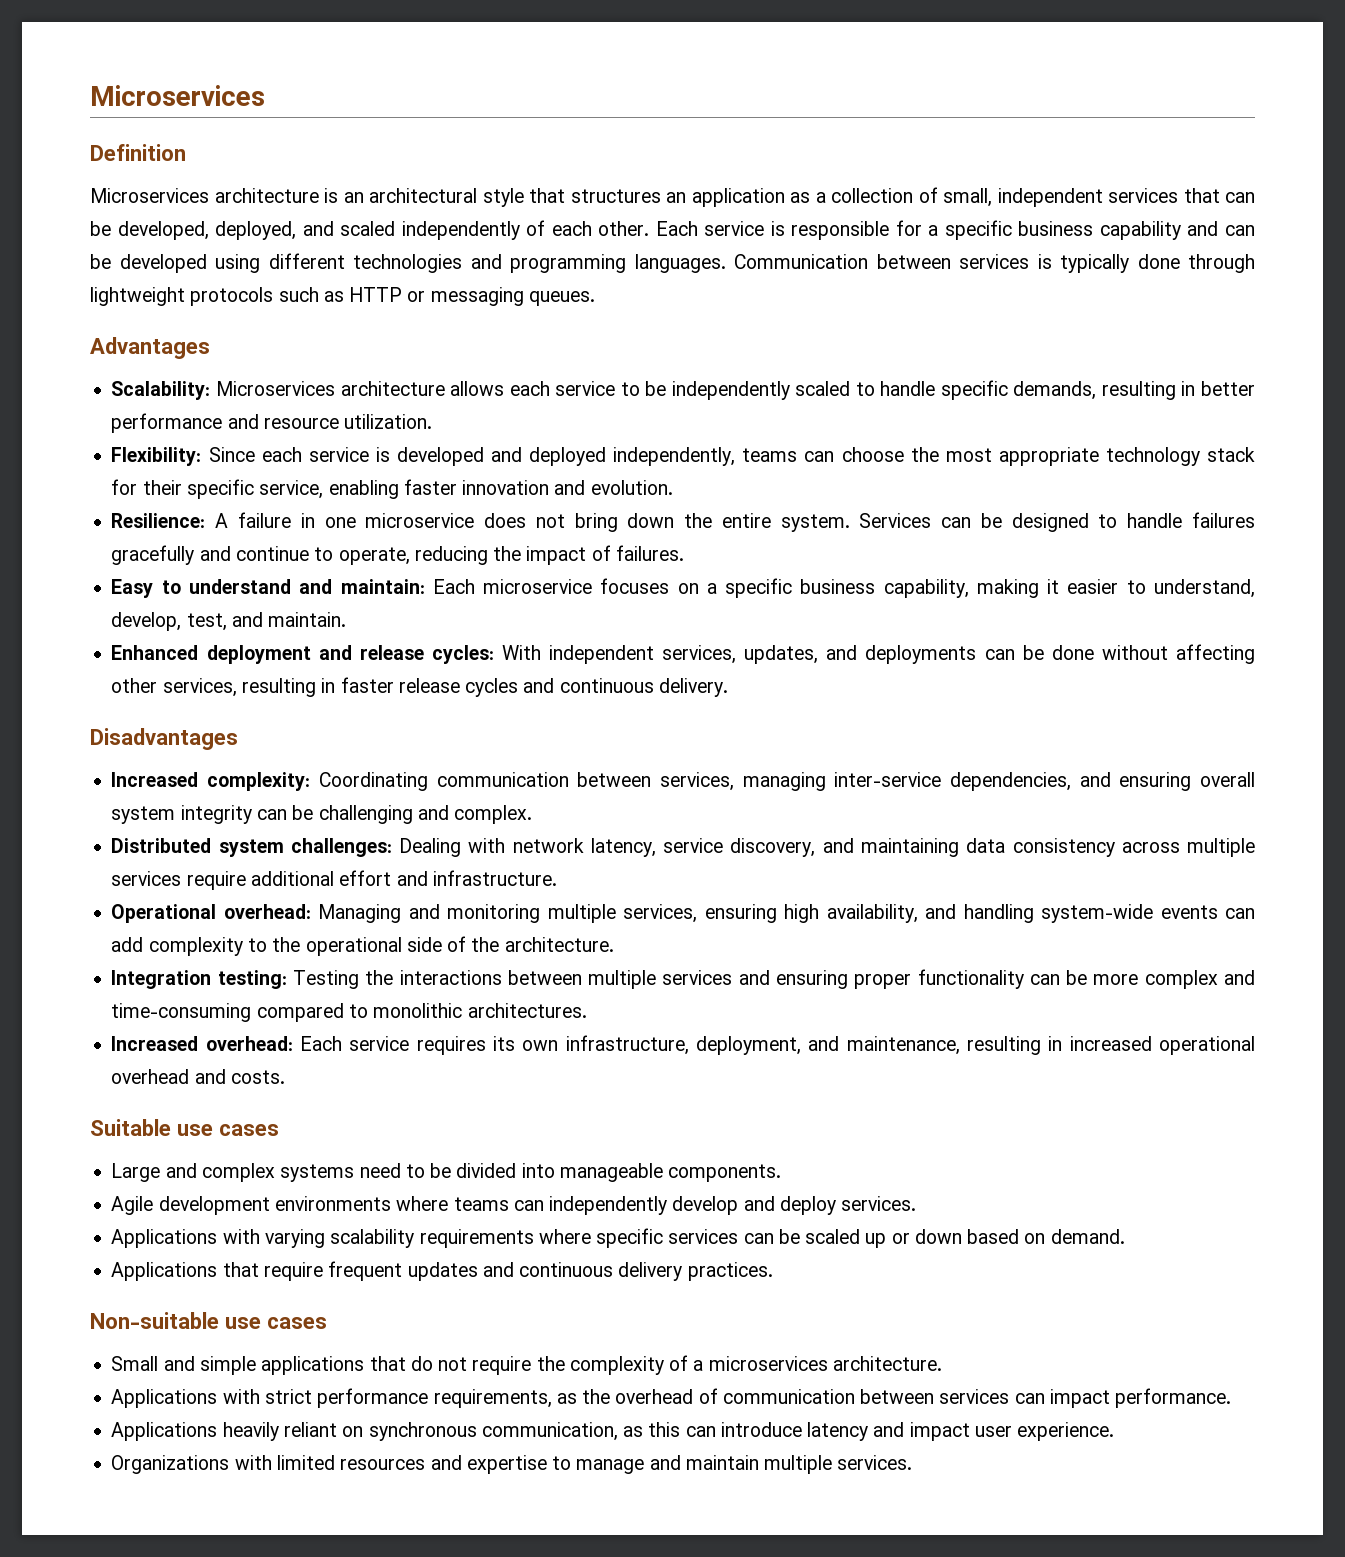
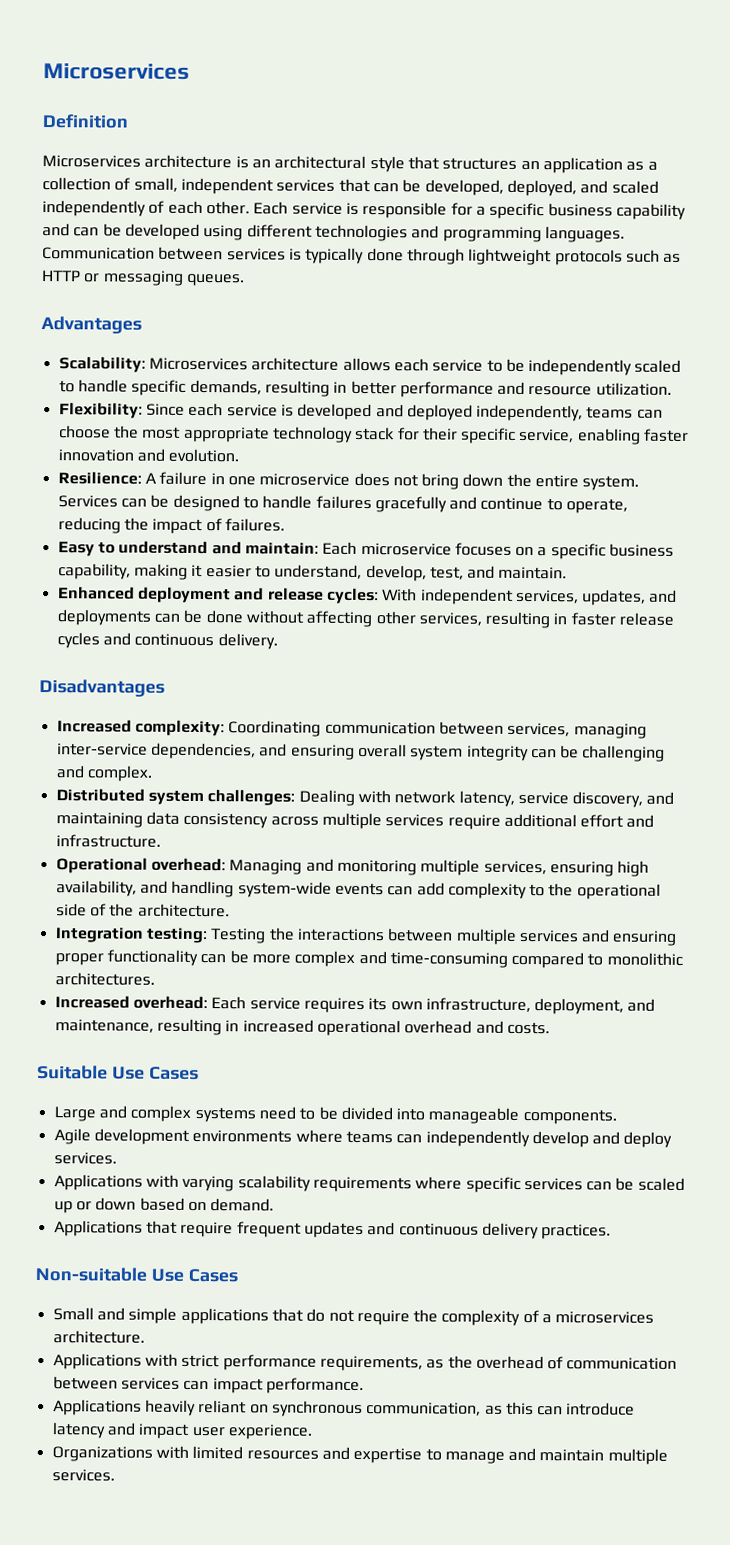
- Suitable use cases
+ Suitable Use Cases
- Non-suitable use cases
+ Non-suitable Use Cases

